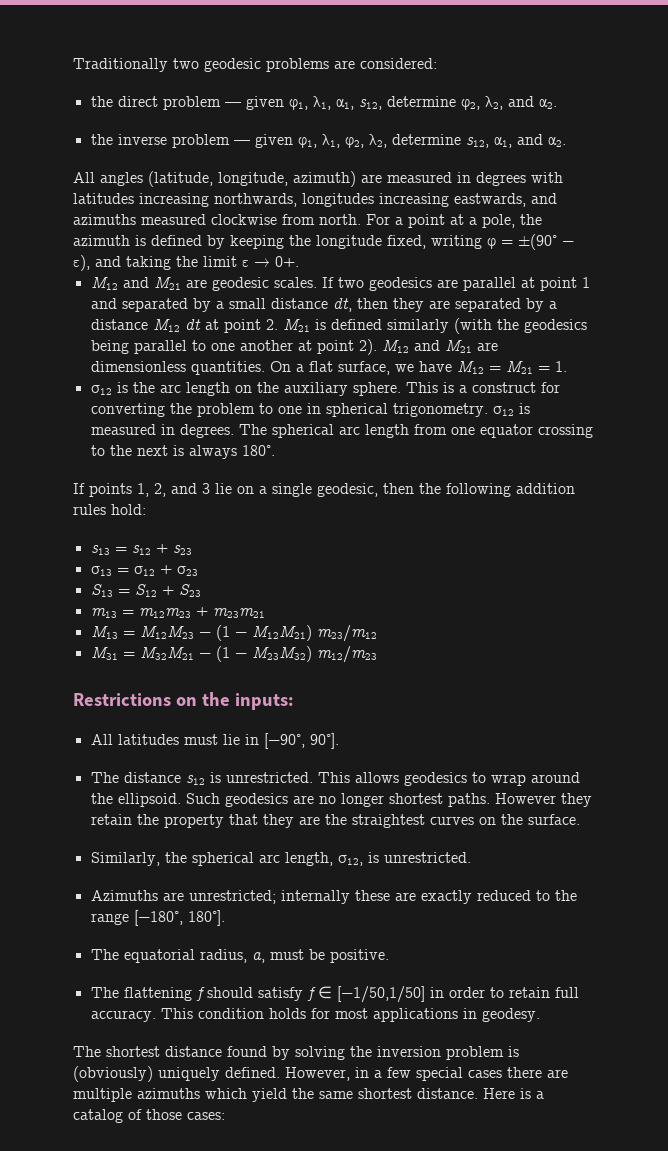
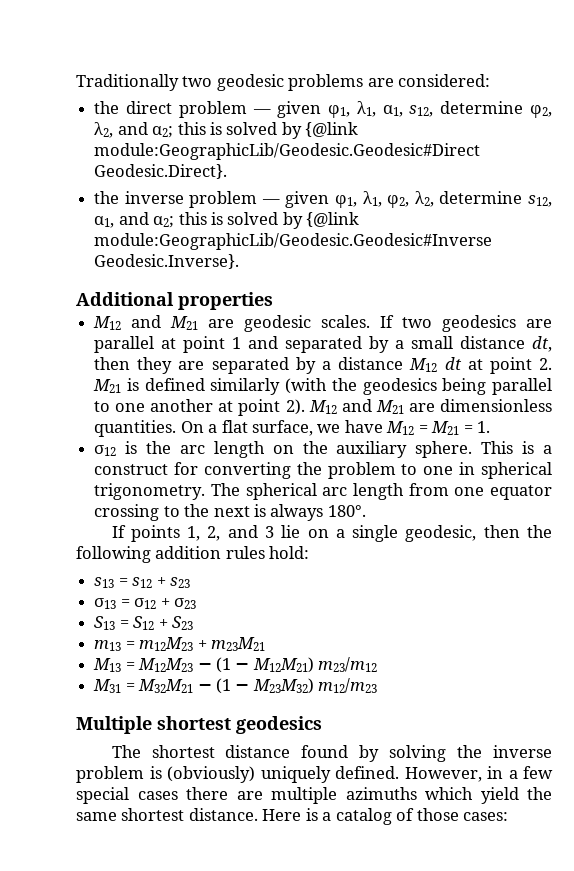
- the direct problem — given φ1, λ1, α1, s12, determine φ2, λ2, and α2.
+ the direct problem — given φ1, λ1, α1, s12, determine φ2, λ2, and α2; this is solved by {@link module:GeographicLib/Geodesic.Geodesic#Direct Geodesic.Direct}.
- the inverse problem — given φ1, λ1, φ2, λ2, determine s12, α1, and α2.
- All angles (latitude, longitude, azimuth) are measured in degrees with latitudes increasing northwards, longitudes increasing eastwards, and azimuths measured clockwise from north. For a point at a pole, the azimuth is defined by keeping the longitude fixed, writing φ = ±(90° − ε), and taking the limit ε → 0+.
+ the inverse problem — given φ1, λ1, φ2, λ2, determine s12, α1, and α2; this is solved by {@link module:GeographicLib/Geodesic.Geodesic#Inverse Geodesic.Inverse}.
+ Additional properties
- This is a construct for converting the problem to one in spherical trigonometry. σ12 is measured in degrees.
+ This is a construct for converting the problem to one in spherical trigonometry.
- m13 = m12m23 + m23m21
+ m13 = m12M23 + m23M21
- Restrictions on the inputs:
- All latitudes must lie in [−90°, 90°].
- The distance s12 is unrestricted. This allows geodesics to wrap around the ellipsoid. Such geodesics are no longer shortest paths. However they retain the property that they are the straightest curves on the surface.
- Similarly, the spherical arc length, σ12, is unrestricted.
- Azimuths are unrestricted; internally these are exactly reduced to the range [−180°, 180°].
- The equatorial radius, a, must be positive.
- The flattening f should satisfy f ∈ [−1/50,1/50] in order to retain full accuracy. This condition holds for most applications in geodesy.
+ Multiple shortest geodesics
- The shortest distance found by solving the inversion problem is (obviously) uniquely defined.
+ The shortest distance found by solving the inverse problem is (obviously) uniquely defined.

